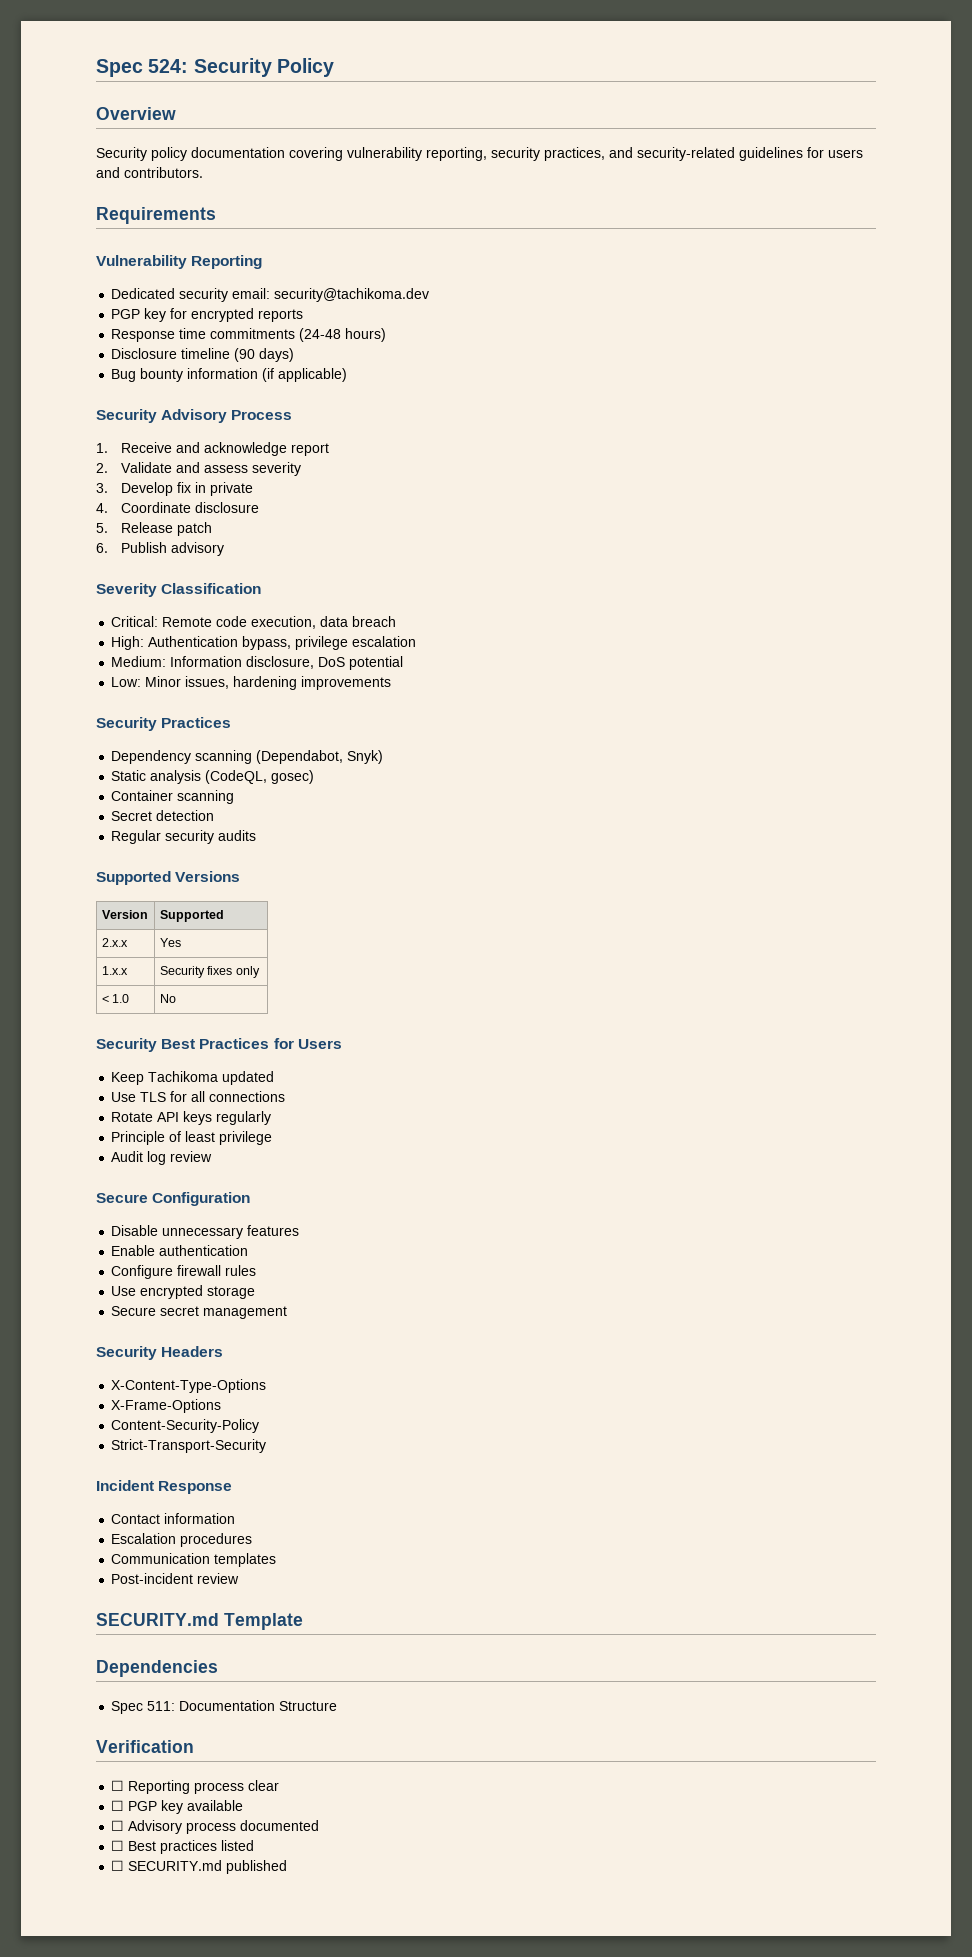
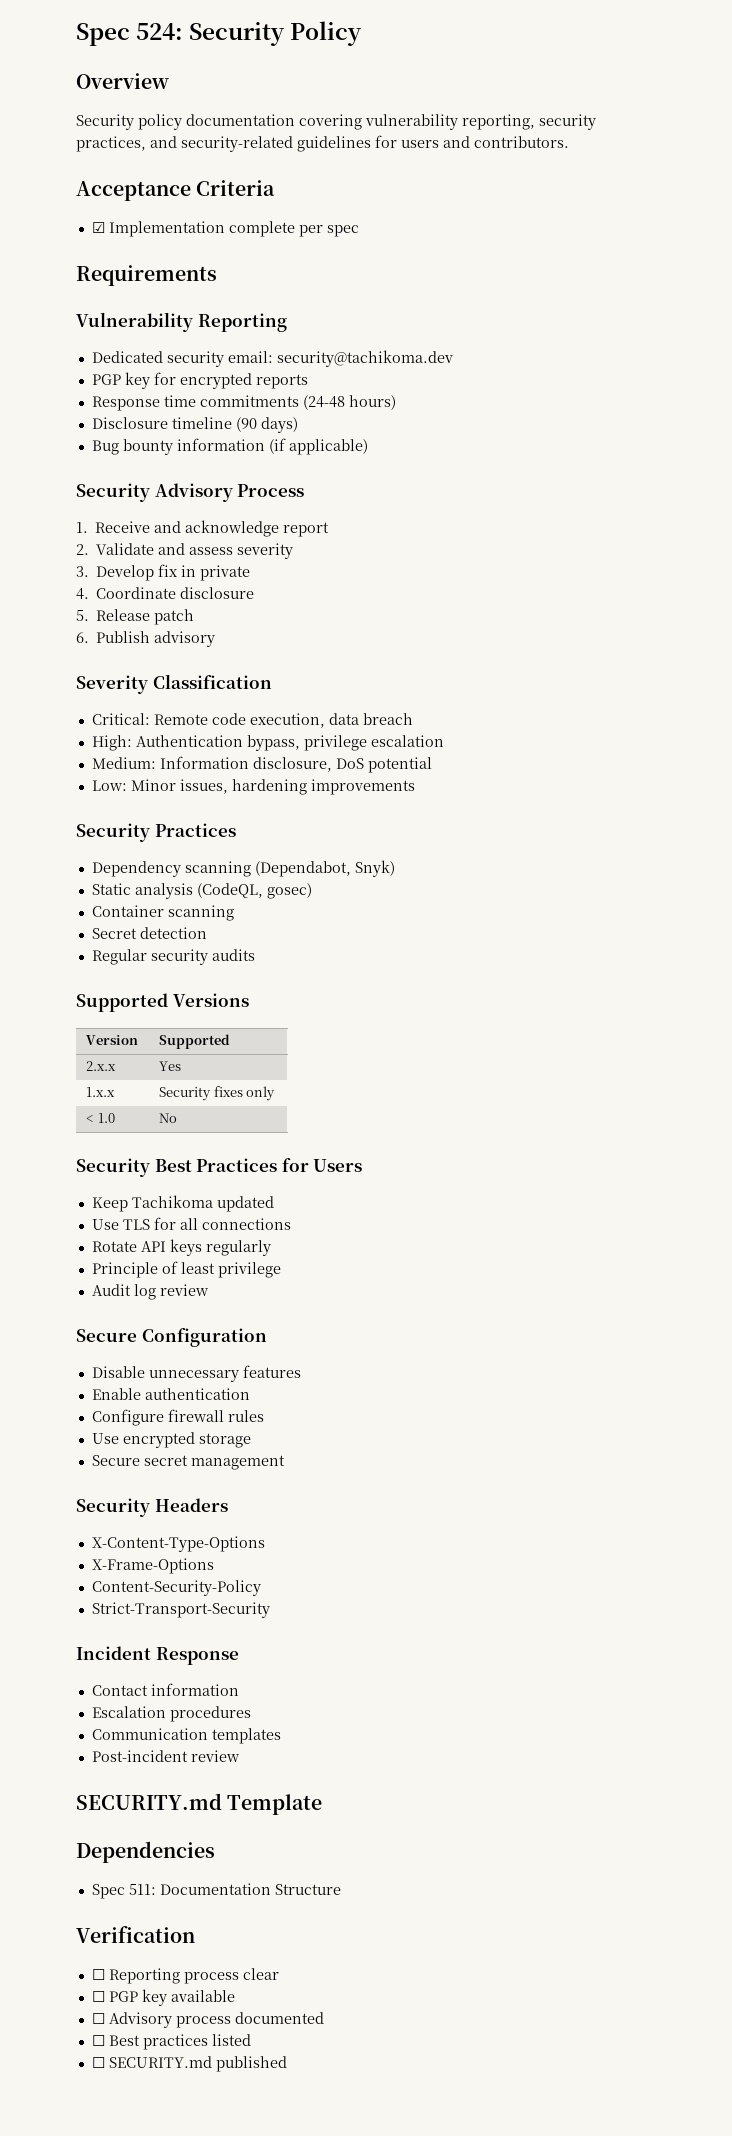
+ Acceptance Criteria
+ ☑ Implementation complete per spec

